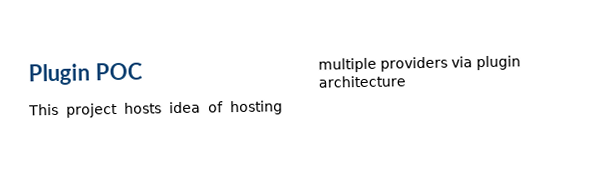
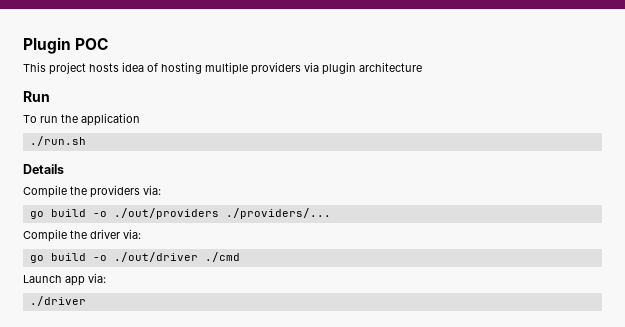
+ Run
+ To run the application
+ ./run.sh
+ Details
+ Compile the providers via:
+ go build -o ./out/providers ./providers/...
+ Compile the driver via:
+ go build -o ./out/driver ./cmd
+ Launch app via:
+ ./driver

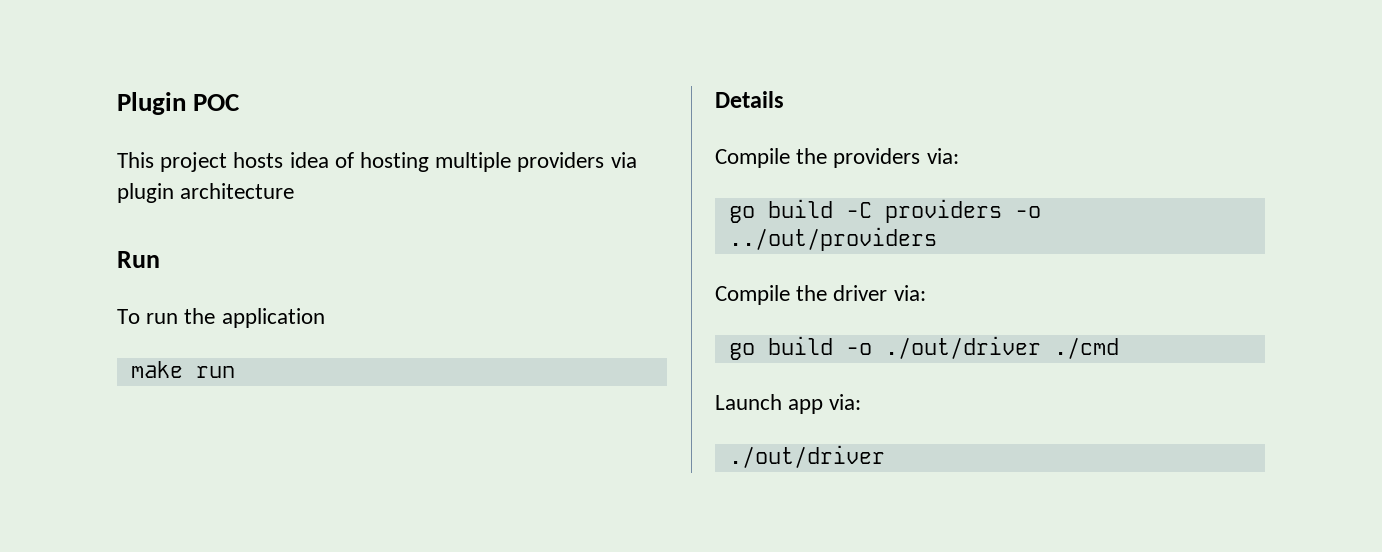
- ./run.sh
+ make run
- go build -o ./out/providers ./providers/...
+ go build -C providers -o ../out/providers
  Launch app via:
- ./driver
+ ./out/driver

